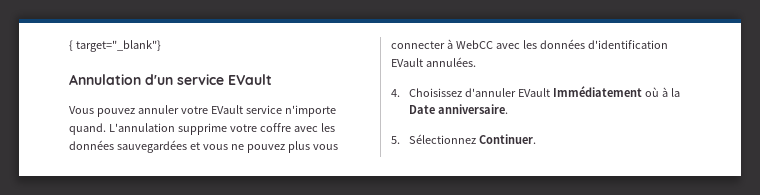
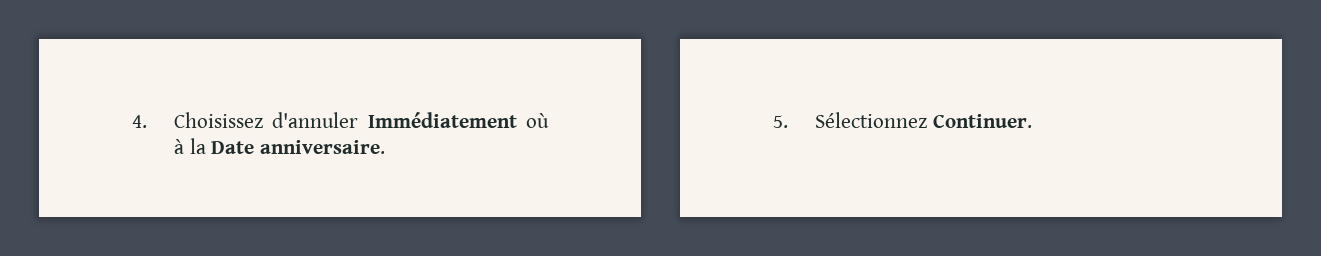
- { target="_blank"}
- Annulation d'un service EVault
- Vous pouvez annuler votre EVault service n'importe quand. L'annulation supprime votre coffre avec les données sauvegardées et vous ne pouvez plus vous connecter à WebCC avec les données d'identification EVault annulées.
- 4. Choisissez d'annuler EVault Immédiatement où à la Date anniversaire.
+ 4. Choisissez d'annuler Immédiatement où à la Date anniversaire.

